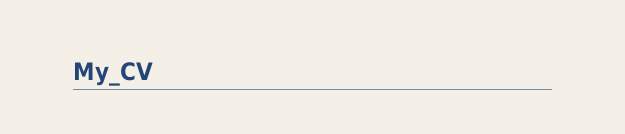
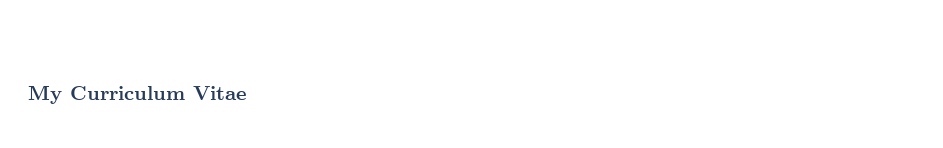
- My_CV
+ My Curriculum Vitae

